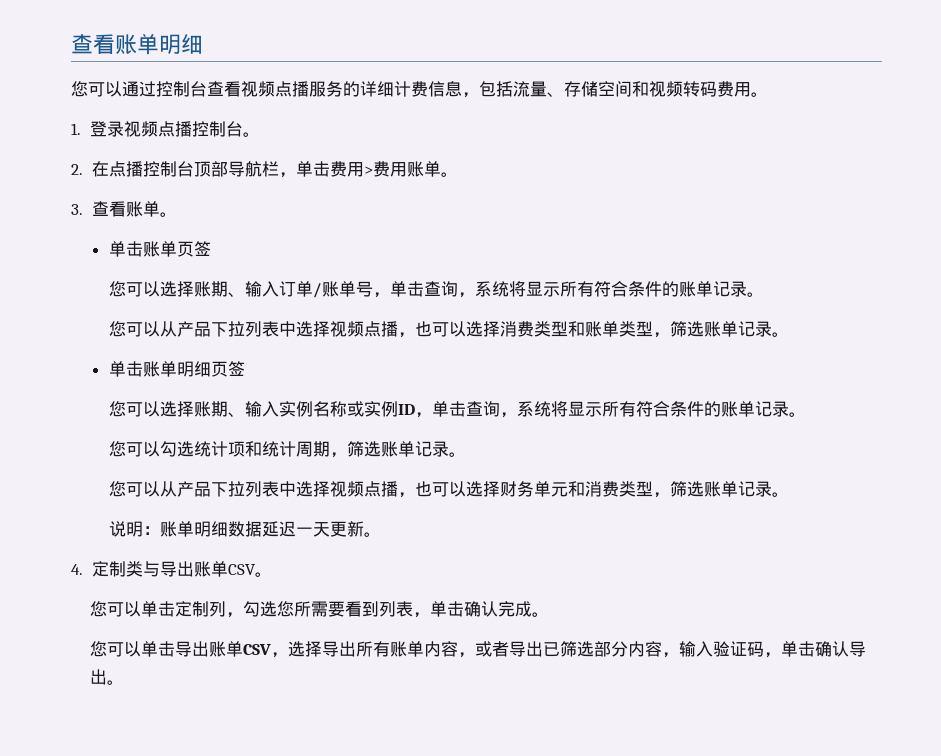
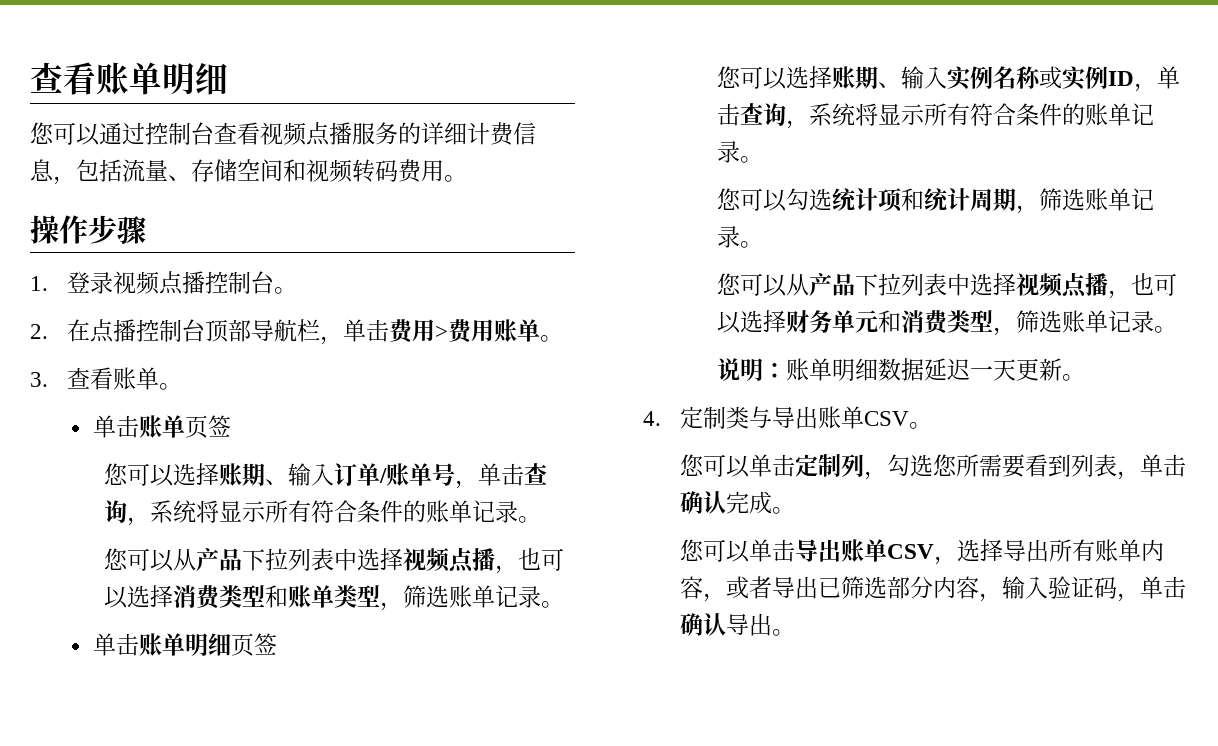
+ 操作步骤

